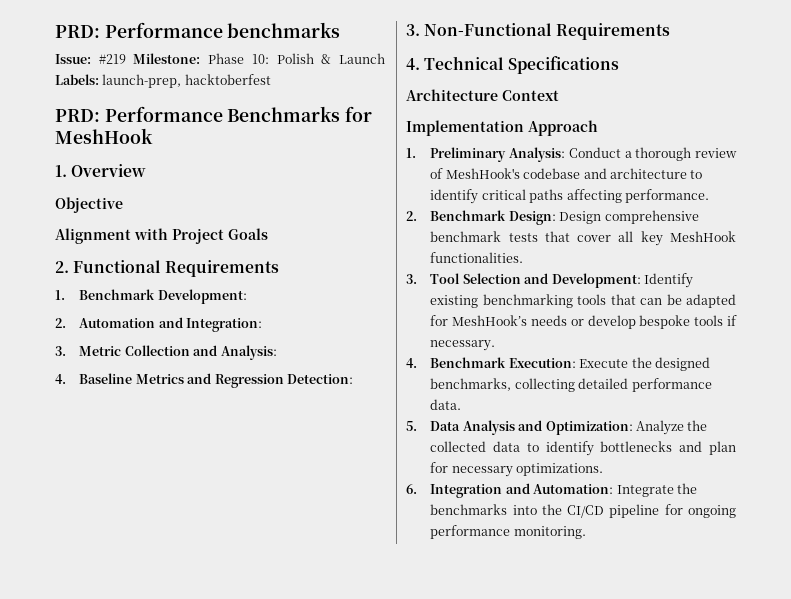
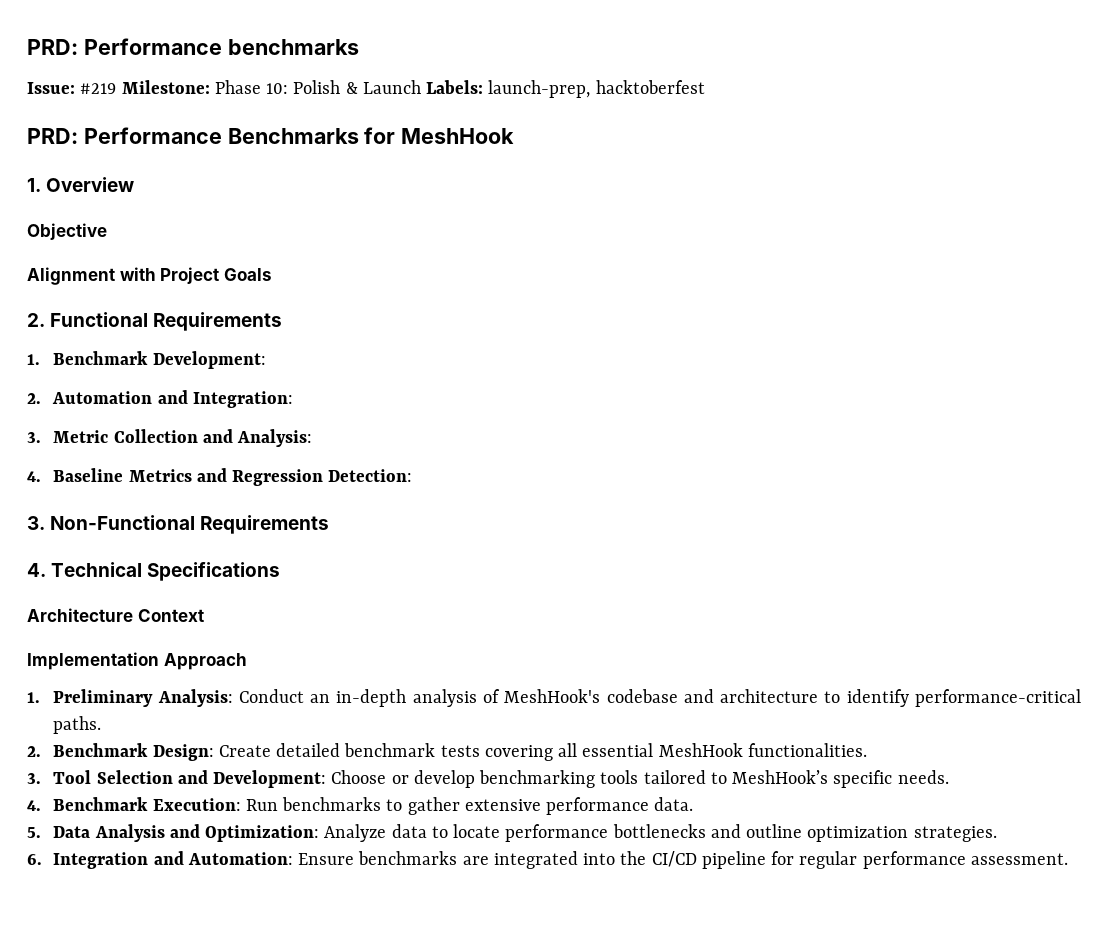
- 1. Preliminary Analysis: Conduct a thorough review of MeshHook's codebase and architecture to identify critical paths affecting performance.
+ 1. Preliminary Analysis: Conduct an in-depth analysis of MeshHook's codebase and architecture to identify performance-critical paths.
- 2. Benchmark Design: Design comprehensive benchmark tests that cover all key MeshHook functionalities.
+ 2. Benchmark Design: Create detailed benchmark tests covering all essential MeshHook functionalities.
- 3. Tool Selection and Development: Identify existing benchmarking tools that can be adapted for MeshHook’s needs or develop bespoke tools if necessary.
- 4. Benchmark Execution: Execute the designed benchmarks, collecting detailed performance data.
+ 3. Tool Selection and Development: Choose or develop benchmarking tools tailored to MeshHook’s specific needs.
+ 4. Benchmark Execution: Run benchmarks to gather extensive performance data.
- 5. Data Analysis and Optimization: Analyze the collected data to identify bottlenecks and plan for necessary optimizations.
+ 5. Data Analysis and Optimization: Analyze data to locate performance bottlenecks and outline optimization strategies.
- 6. Integration and Automation: Integrate the benchmarks into the CI/CD pipeline for ongoing performance monitoring.
+ 6. Integration and Automation: Ensure benchmarks are integrated into the CI/CD pipeline for regular performance assessment.

